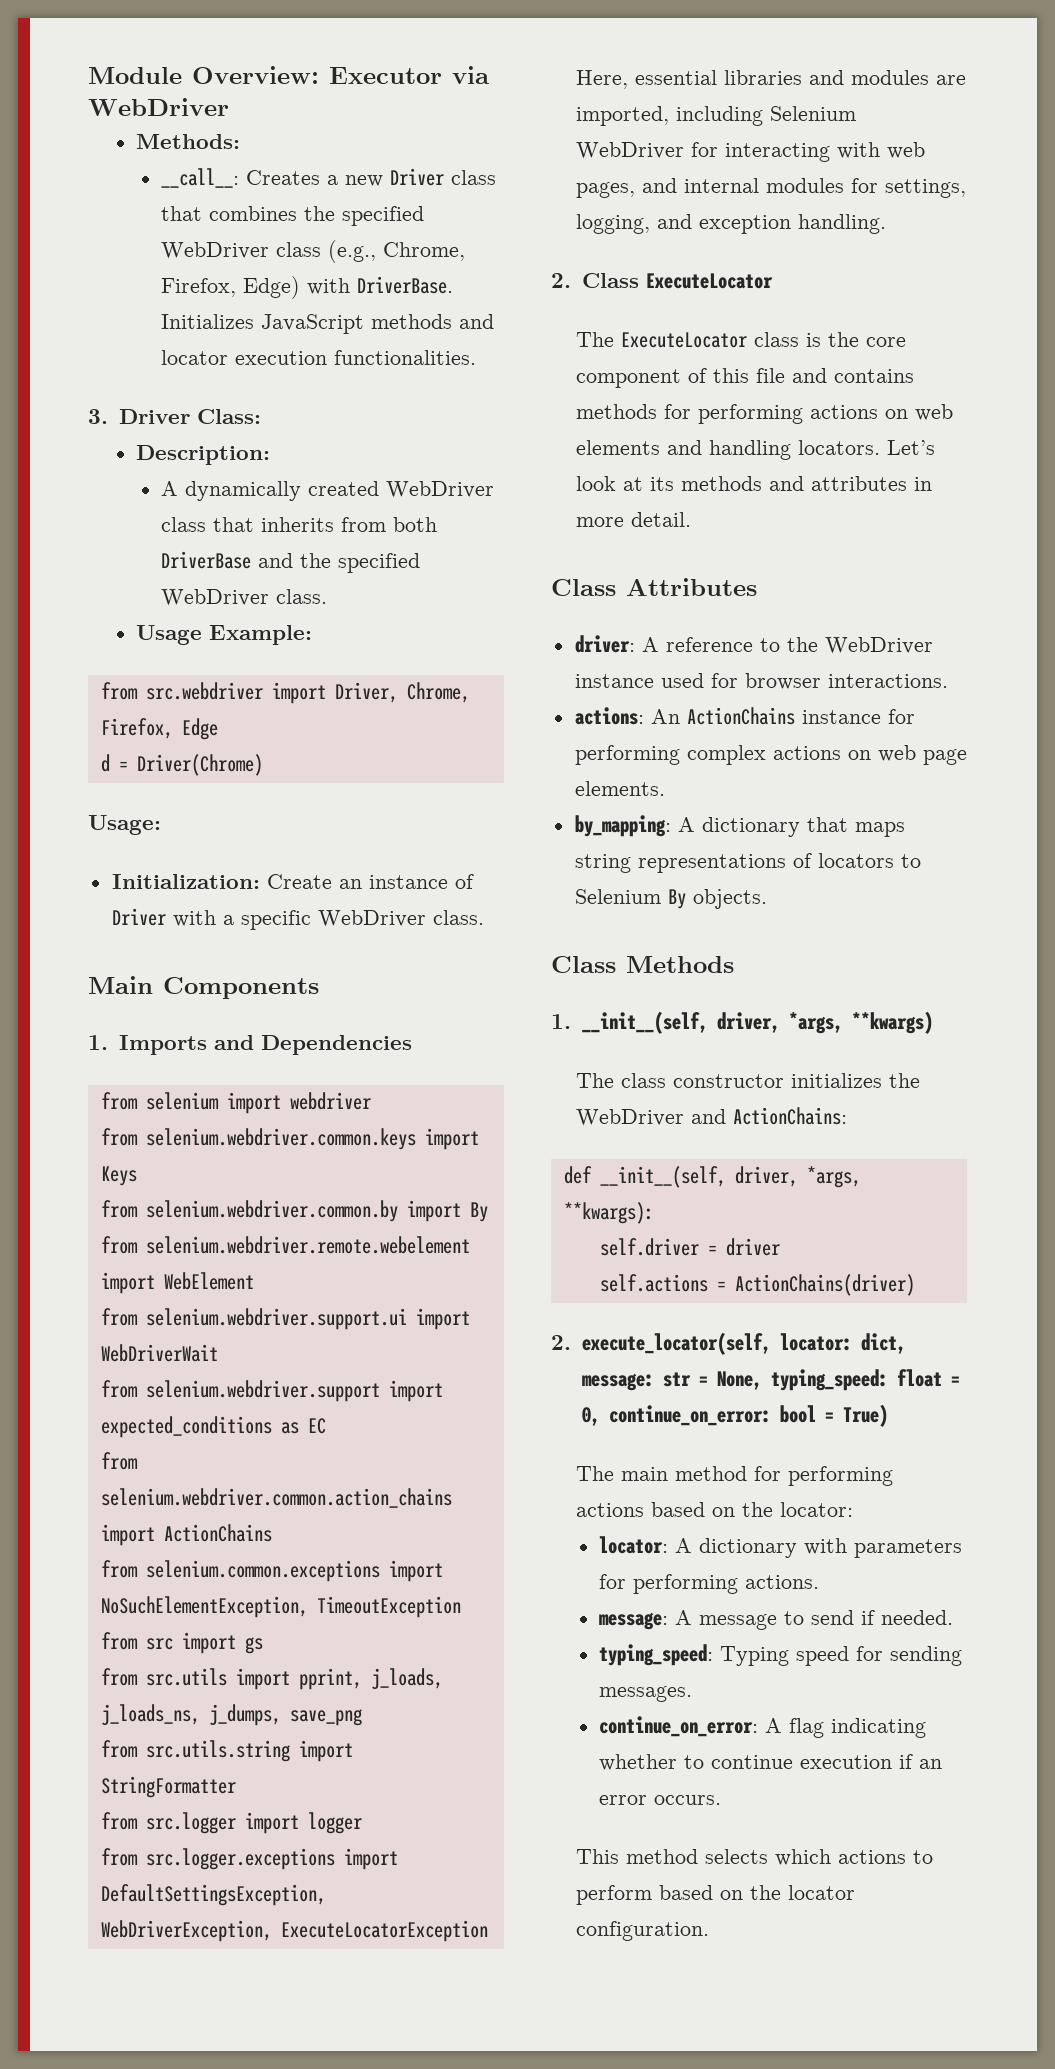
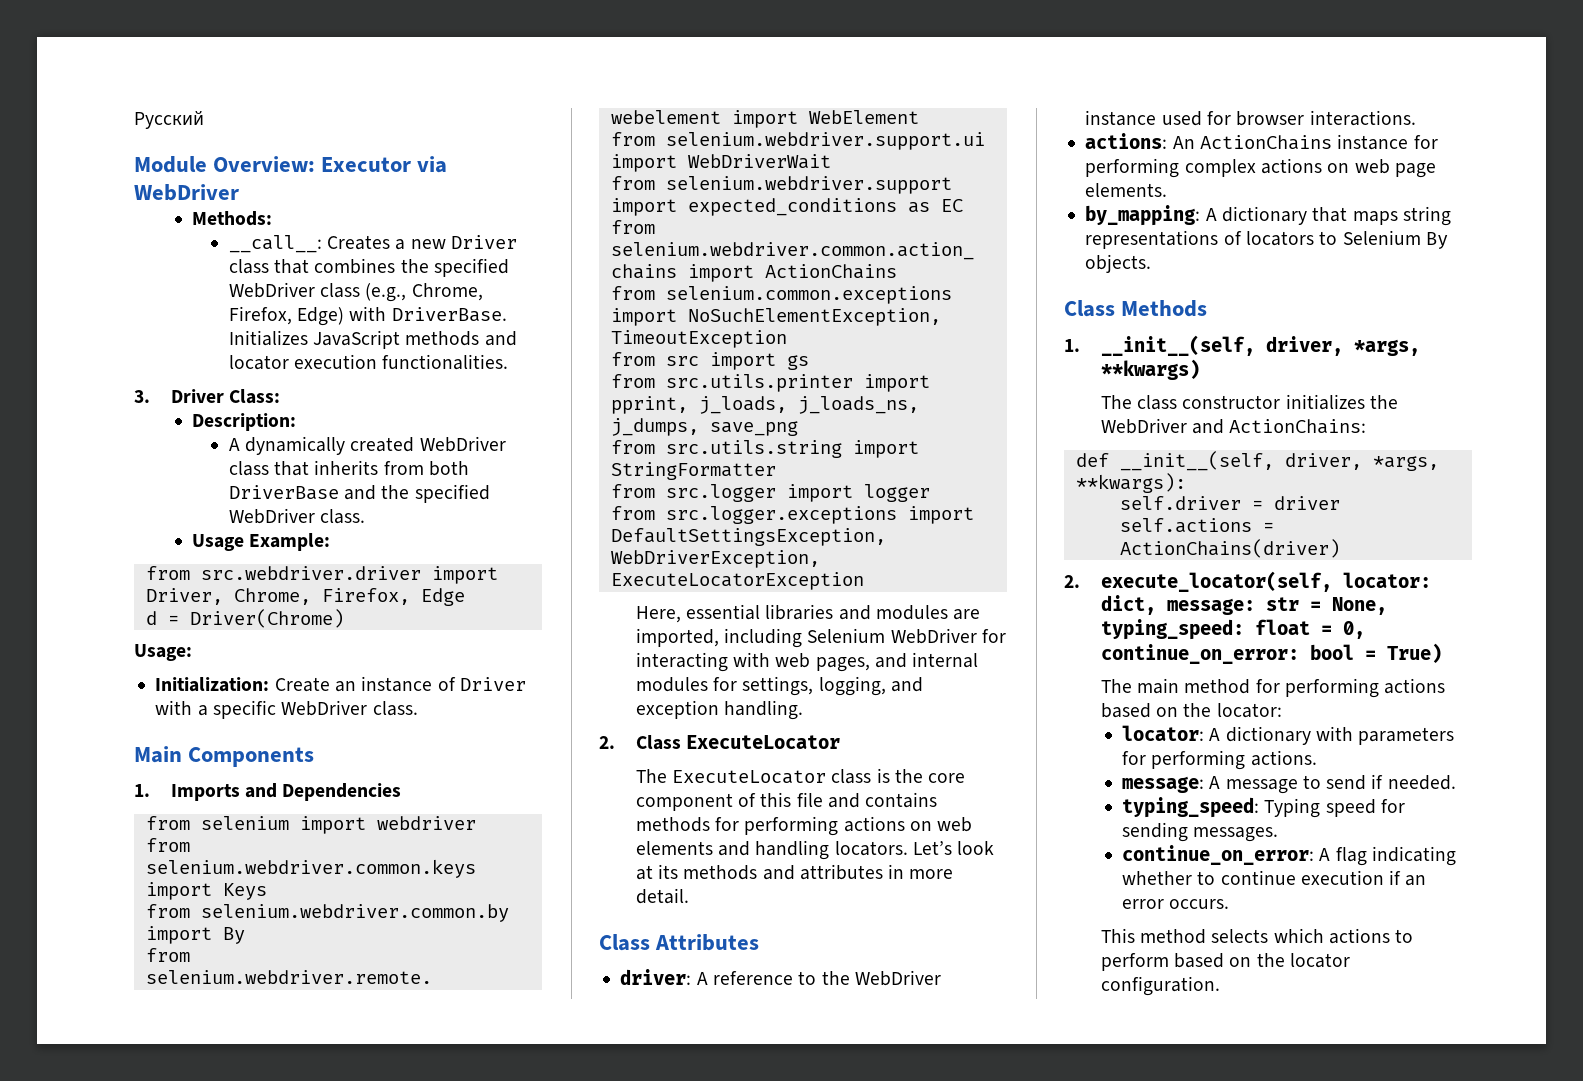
+ Русский
- from src.webdriver import Driver, Chrome, Firefox, Edge
+ from src.webdriver.driver import Driver, Chrome, Firefox, Edge
- from src.utils import pprint, j_loads, j_loads_ns, j_dumps, save_png
+ from src.utils.printer import pprint, j_loads, j_loads_ns, j_dumps, save_png

